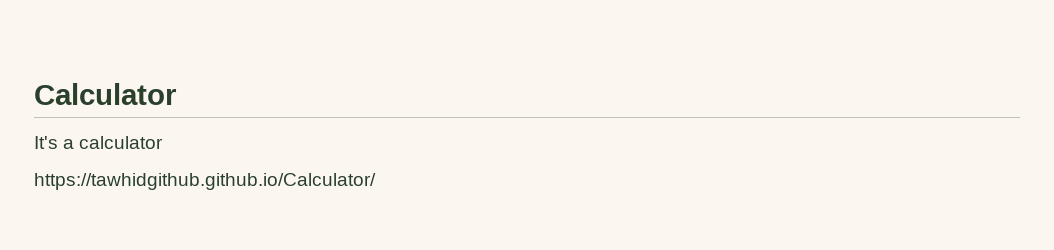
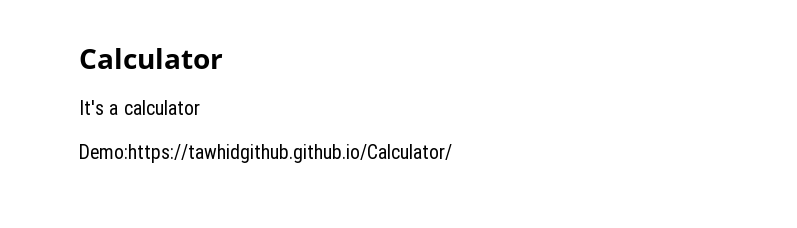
- https://tawhidgithub.github.io/Calculator/
+ Demo:https://tawhidgithub.github.io/Calculator/

